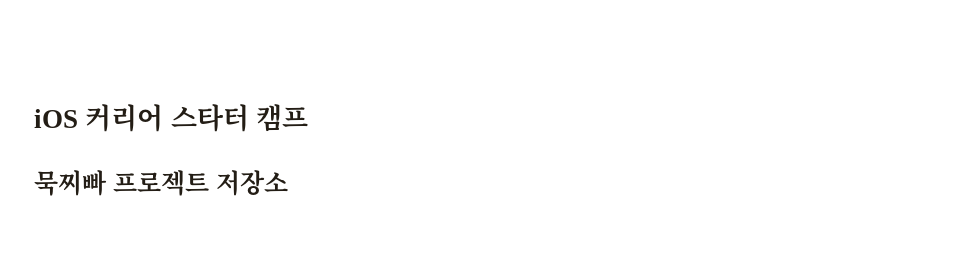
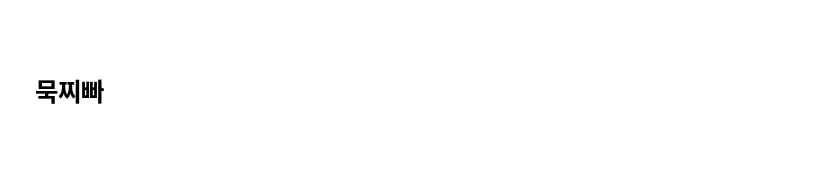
- iOS 커리어 스타터 캠프
- 묵찌빠 프로젝트 저장소
+ 묵찌빠

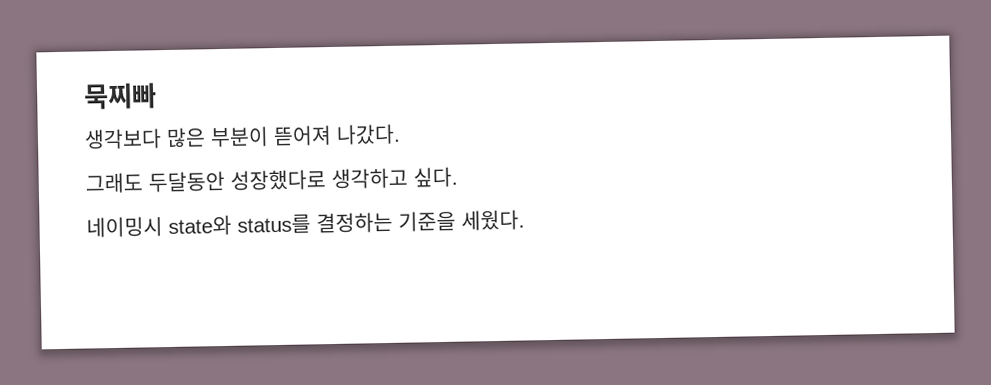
+ 생각보다 많은 부분이 뜯어져 나갔다.
+ 그래도 두달동안 성장했다로 생각하고 싶다.
+ 네이밍시 state와 status를 결정하는 기준을 세웠다.

